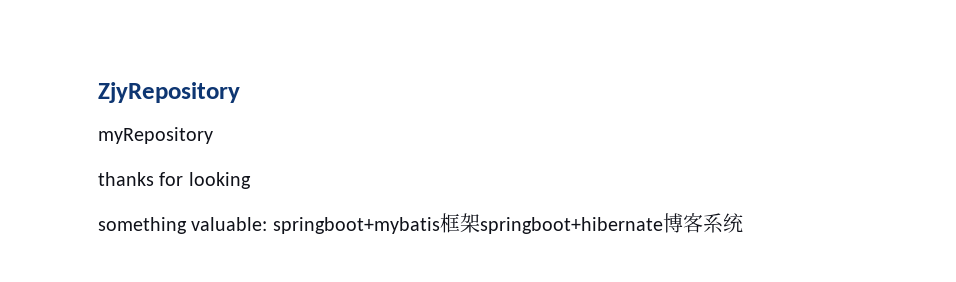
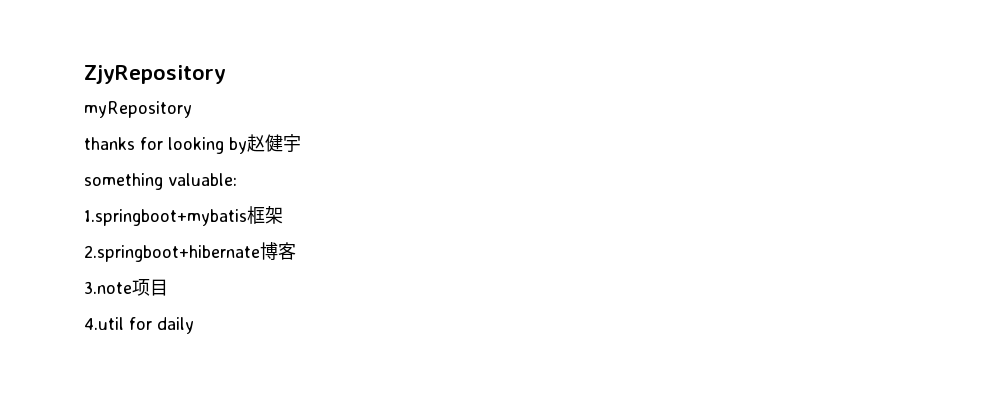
- thanks for looking
+ thanks for looking by赵健宇
- something valuable: springboot+mybatis框架springboot+hibernate博客系统
+ something valuable:
+ 1.springboot+mybatis框架
+ 2.springboot+hibernate博客
+ 3.note项目
+ 4.util for daily

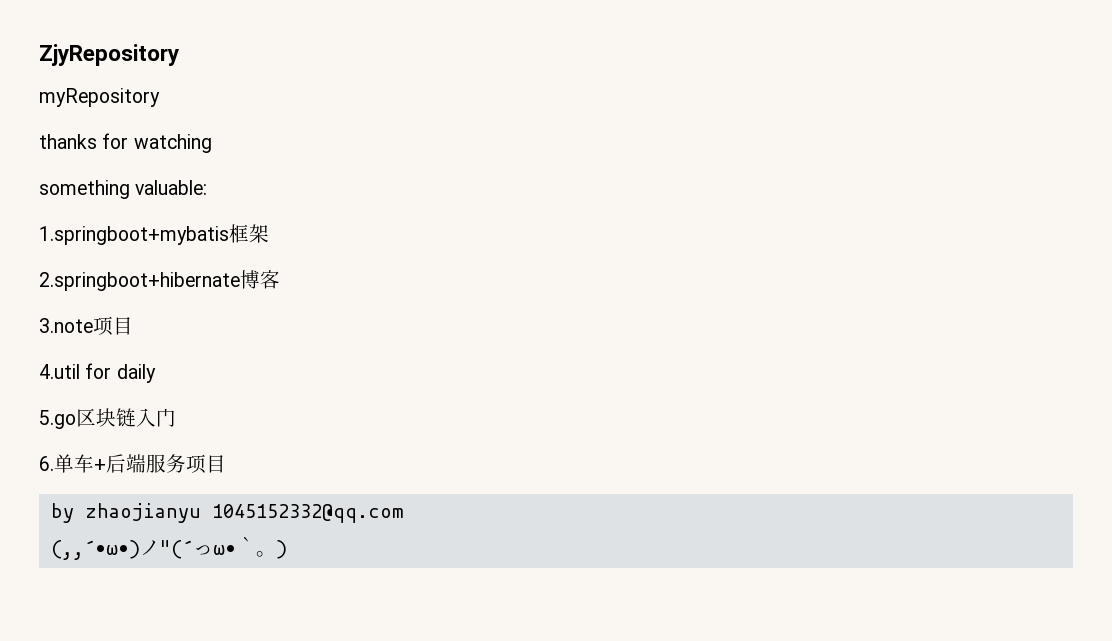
- thanks for looking by赵健宇
+ thanks for watching
+ 5.go区块链入门
+ 6.单车+后端服务项目
+ by zhaojianyu 1045152332@qq.com
+ (,,´•ω•)ノ"(´っω•｀。)

